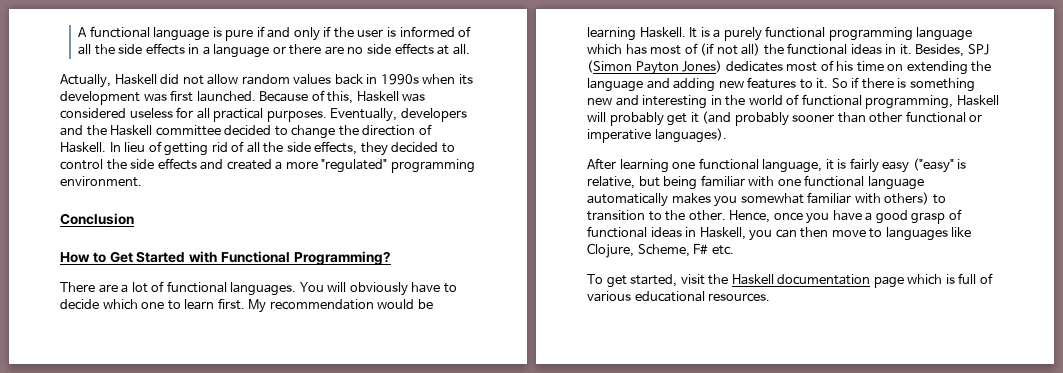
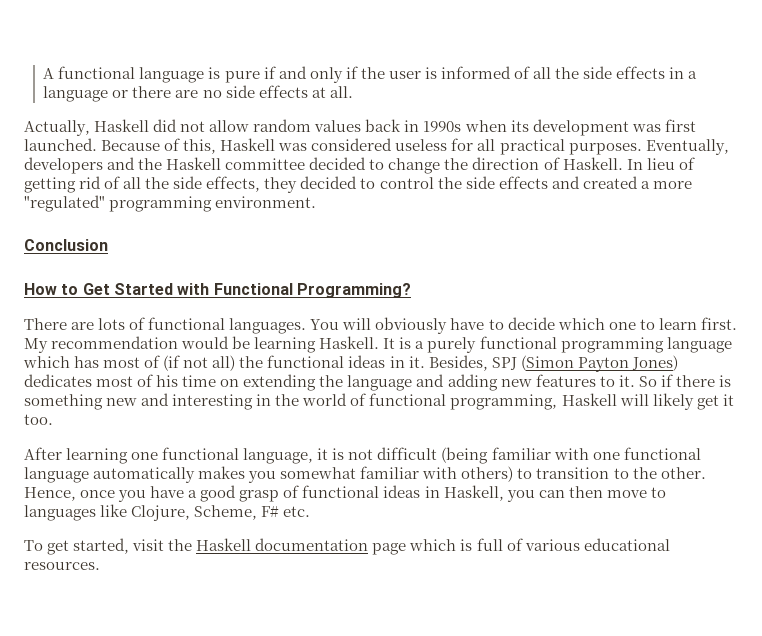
- There are a lot of functional languages.
+ There are lots of functional languages.
- So if there is something new and interesting in the world of functional programming, Haskell will probably get it (and probably sooner than other functional or imperative languages).
+ So if there is something new and interesting in the world of functional programming, Haskell will likely get it too.
- After learning one functional language, it is fairly easy ("easy" is relative, but being familiar with one functional language automatically makes you somewhat familiar with others) to transition to the other.
+ After learning one functional language, it is not difficult (being familiar with one functional language automatically makes you somewhat familiar with others) to transition to the other.

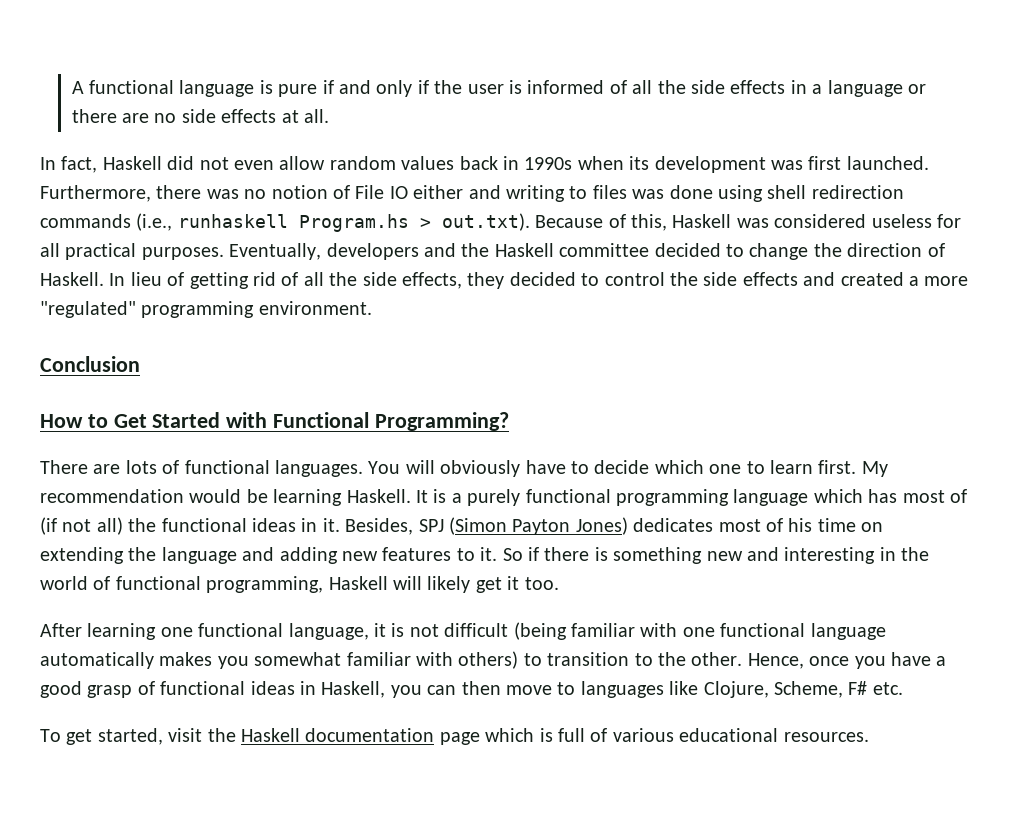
- Actually, Haskell did not allow random values back in 1990s when its development was first launched.
+ In fact, Haskell did not even allow random values back in 1990s when its development was first launched.
- Because of this, Haskell was considered useless for all practical purposes.
+ Furthermore, there was no notion of File IO either and writing to files was done using shell redirection commands (i.e., runhaskell Program.hs > out.txt). Because of this, Haskell was considered useless for all practical purposes.

